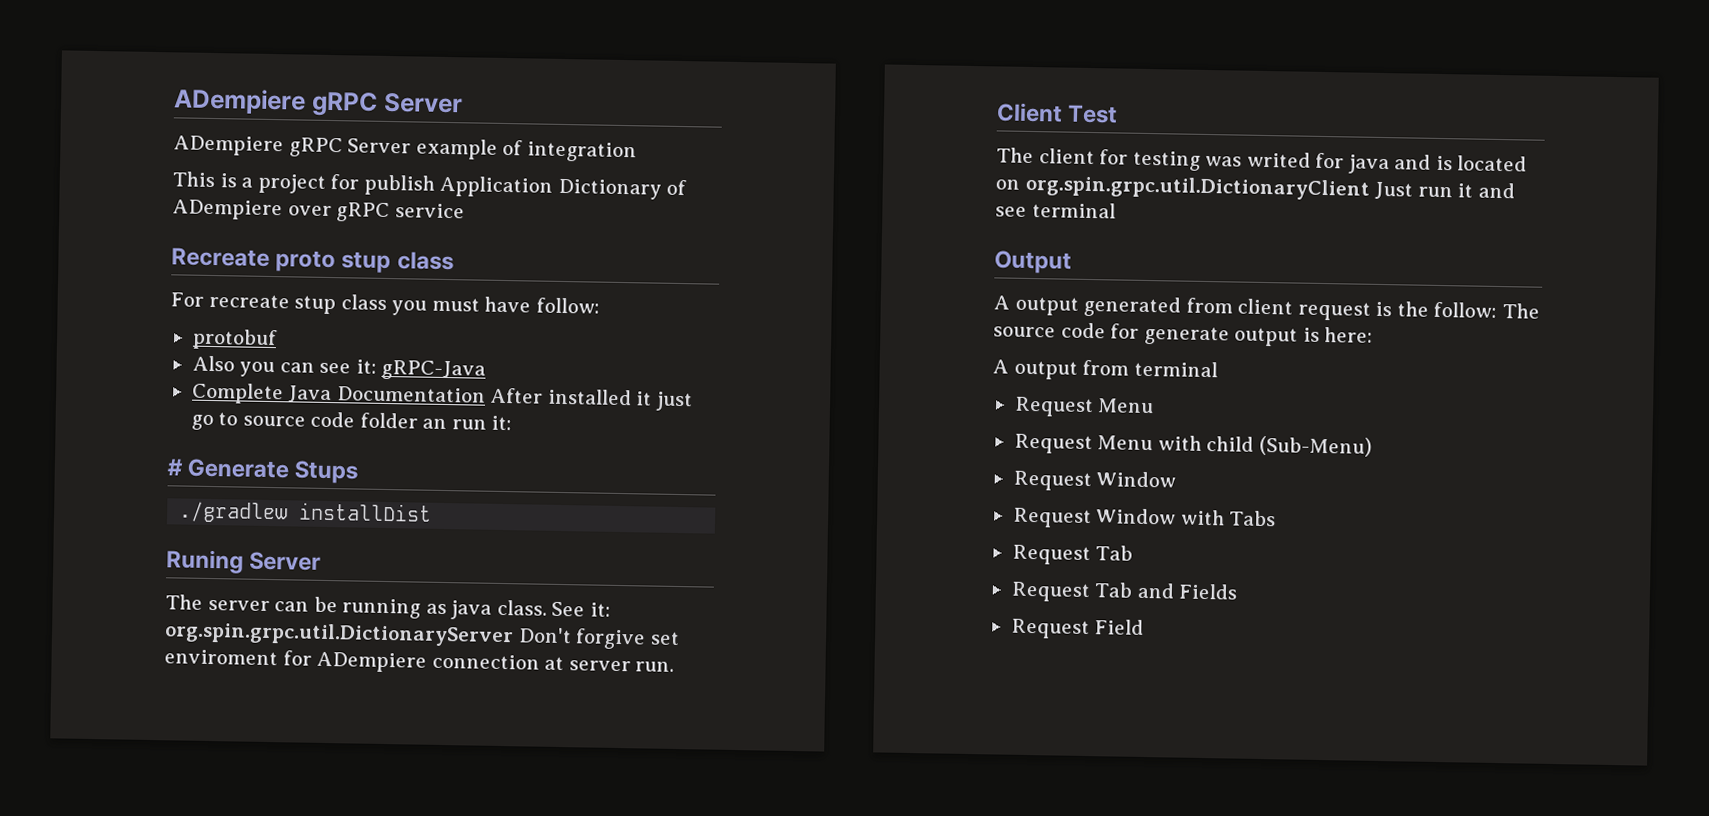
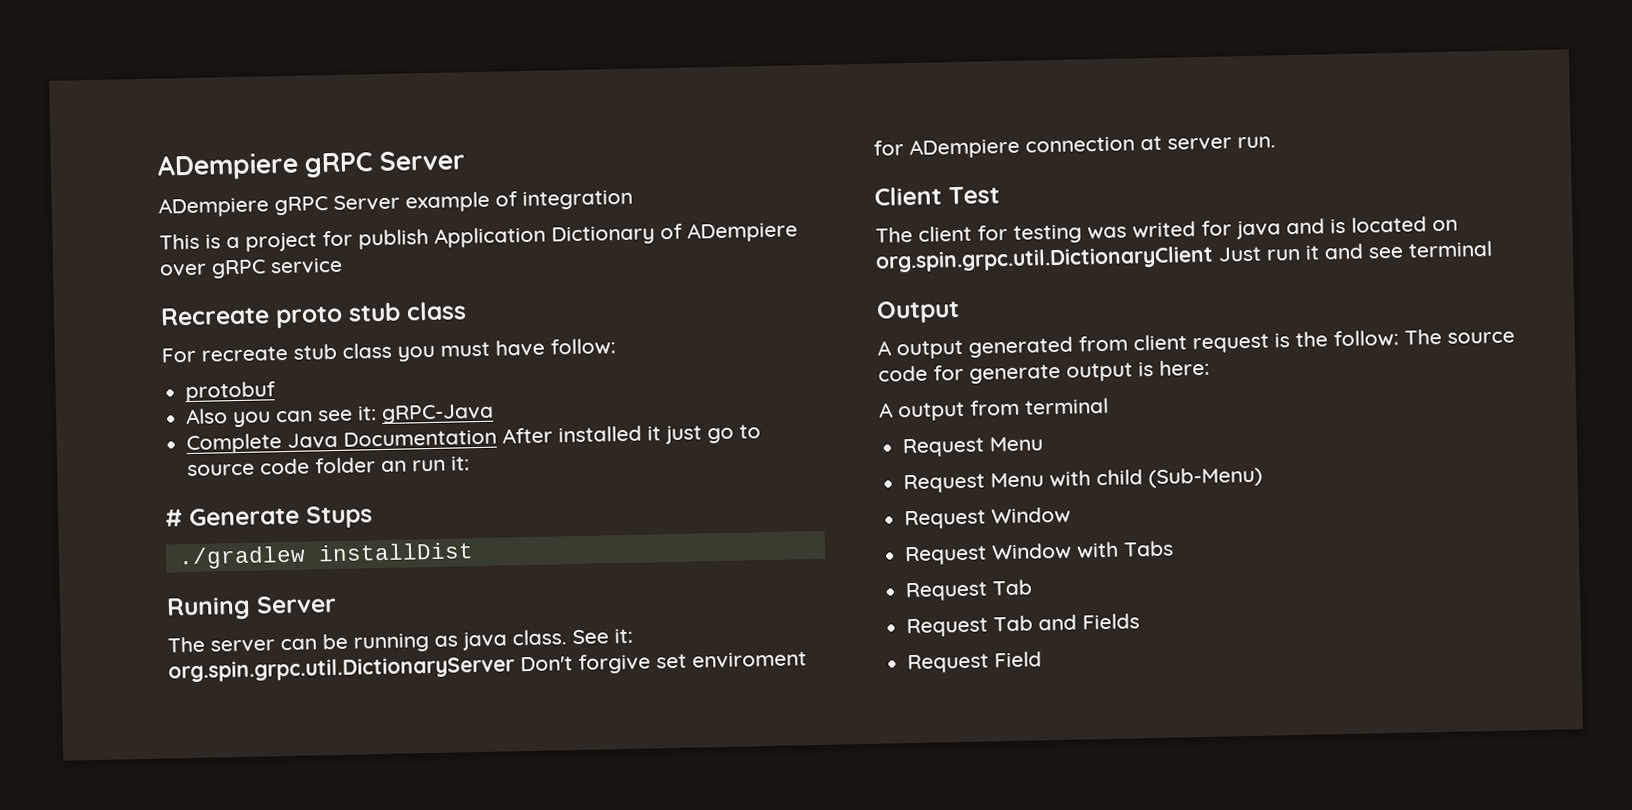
- Recreate proto stup class
+ Recreate proto stub class
- For recreate stup class you must have follow:
+ For recreate stub class you must have follow:

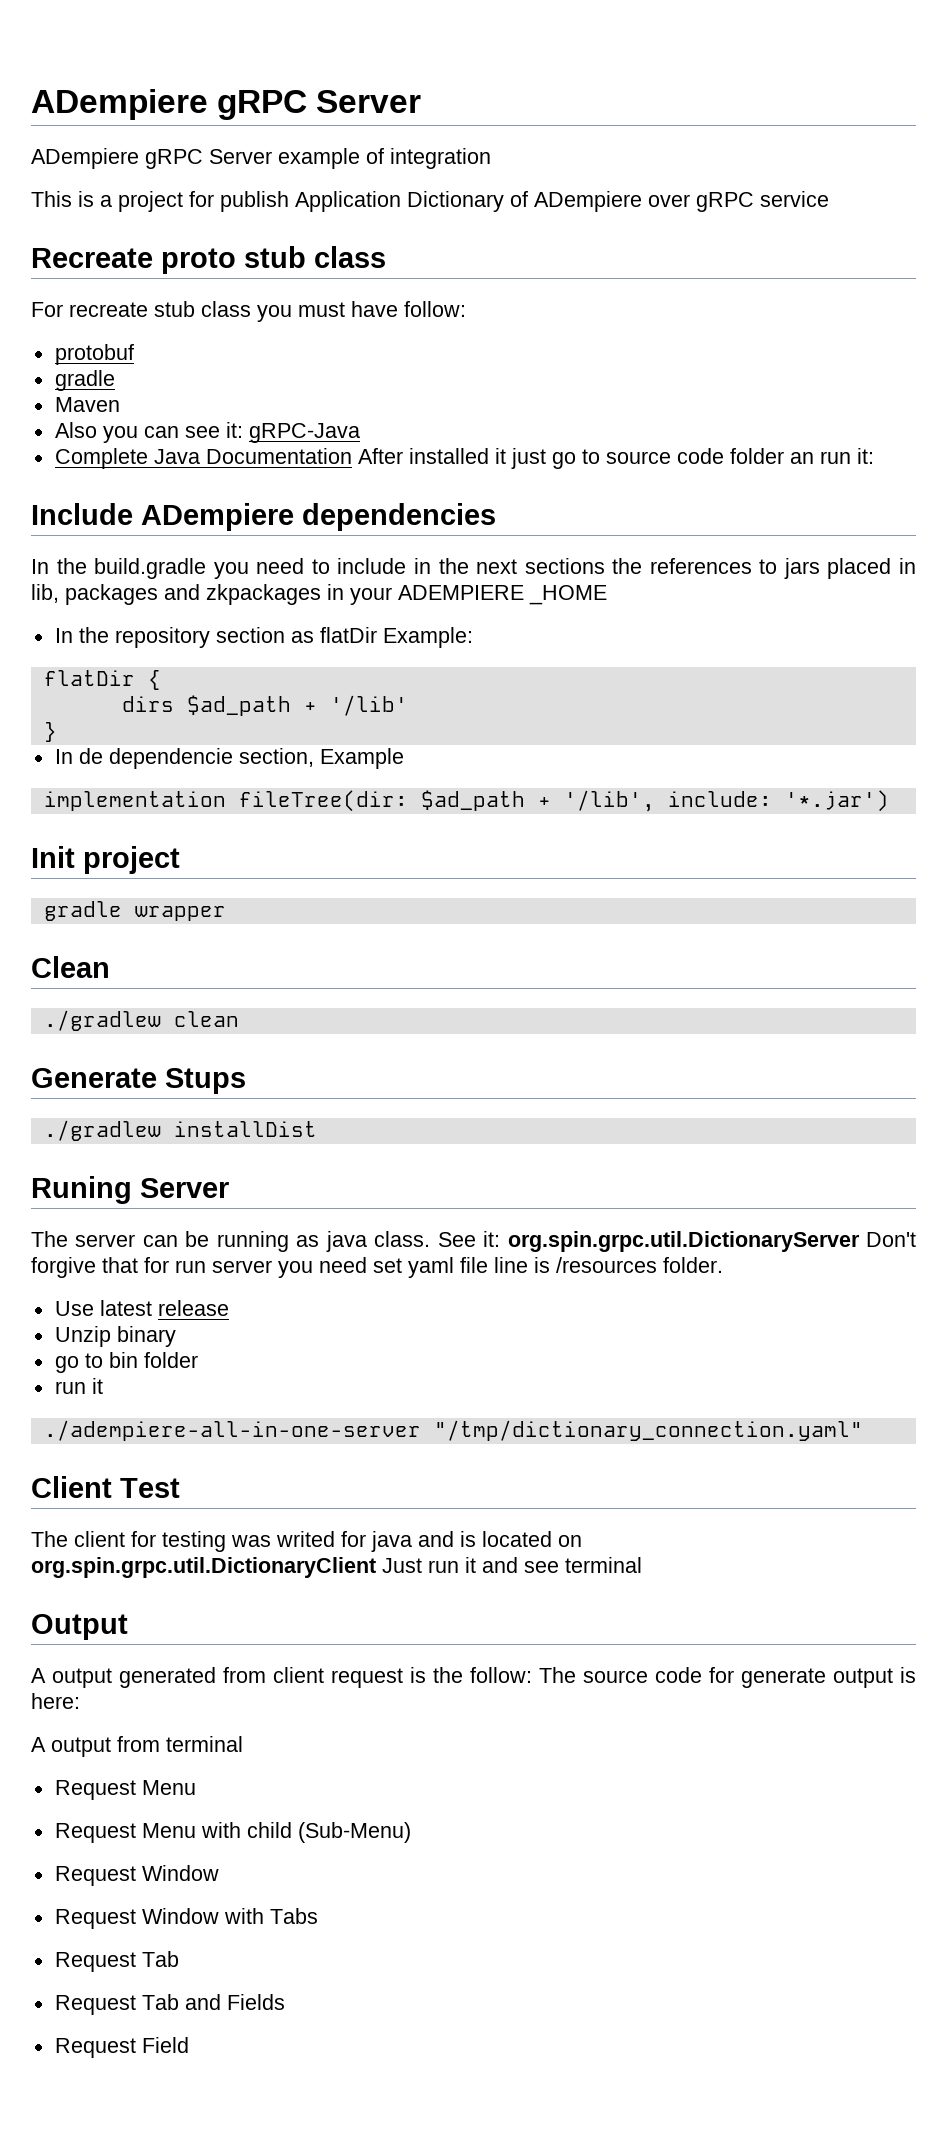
  protobuf
+ gradle
+ Maven
- # Generate Stups
+ Include ADempiere dependencies
+ In the build.gradle you need to include in the next sections the references to jars placed in lib, packages and zkpackages in your ADEMPIERE _HOME
+ In the repository section as flatDir Example:
+ flatDir {
+ dirs $ad_path + '/lib'
+ }
+ In de dependencie section, Example
+ implementation fileTree(dir: $ad_path + '/lib', include: '*.jar')
+ Init project
+ gradle wrapper
+ Clean
+ ./gradlew clean
+ Generate Stups
- See it: org.spin.grpc.util.DictionaryServer Don't forgive set enviroment for ADempiere connection at server run.
+ See it: org.spin.grpc.util.DictionaryServer Don't forgive that for run server you need set yaml file line is /resources folder.
+ Use latest release
+ Unzip binary
+ go to bin folder
+ run it
+ ./adempiere-all-in-one-server "/tmp/dictionary_connection.yaml"

